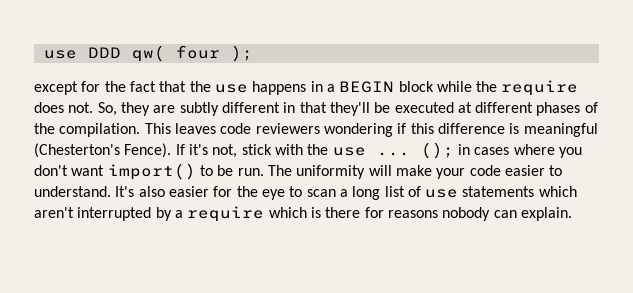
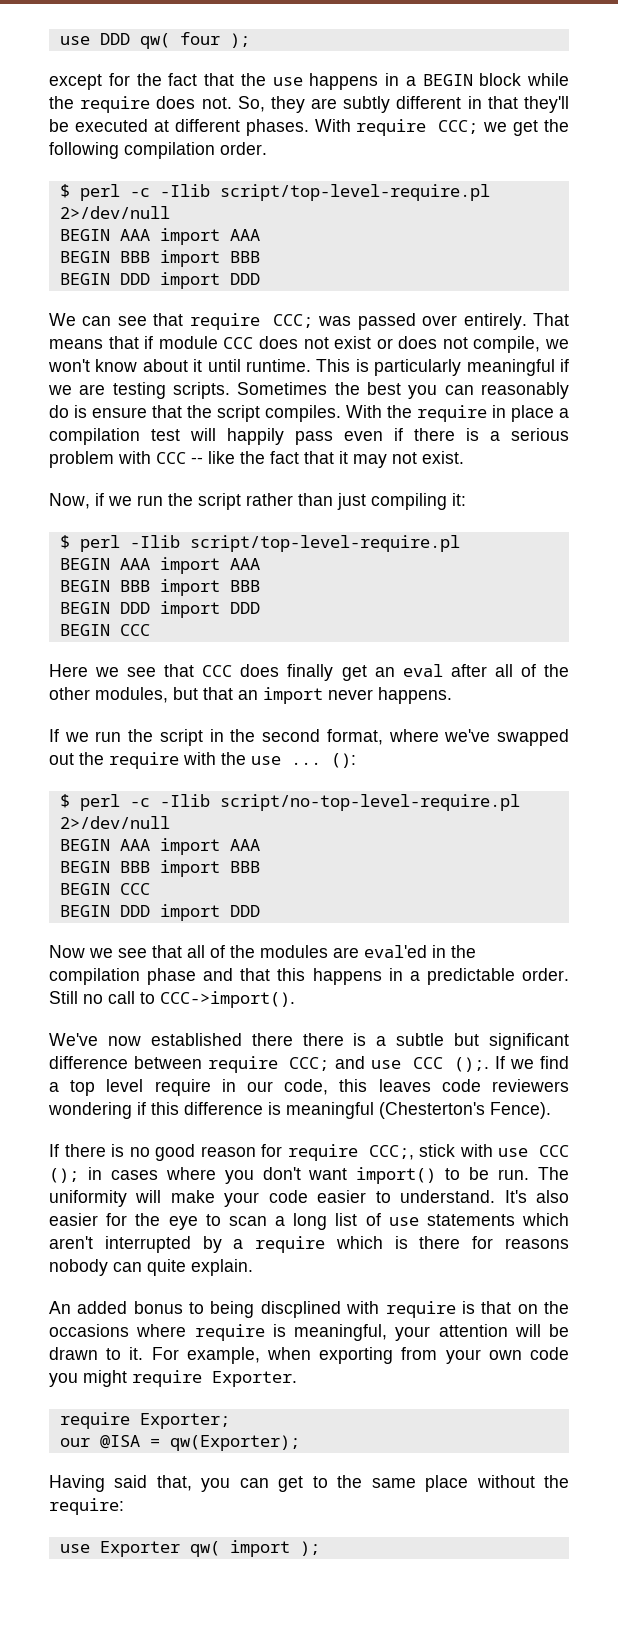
- So, they are subtly different in that they'll be executed at different phases of the compilation. This leaves code reviewers wondering if this difference is meaningful (Chesterton's Fence). If it's not, stick with the use ... (); in cases where you don't want import() to be run.
+ So, they are subtly different in that they'll be executed at different phases. With require CCC; we get the following compilation order.
+ $ perl -c -Ilib script/top-level-require.pl 2>/dev/null
+ BEGIN AAA import AAA
+ BEGIN BBB import BBB
+ BEGIN DDD import DDD
+ We can see that require CCC; was passed over entirely. That means that if module CCC does not exist or does not compile, we won't know about it until runtime. This is particularly meaningful if we are testing scripts. Sometimes the best you can reasonably do is ensure that the script compiles. With the require in place a compilation test will happily pass even if there is a serious problem with CCC -- like the fact that it may not exist.
+ Now, if we run the script rather than just compiling it:
+ $ perl -Ilib script/top-level-require.pl
+ BEGIN AAA import AAA
+ BEGIN BBB import BBB
+ BEGIN DDD import DDD
+ BEGIN CCC
+ Here we see that CCC does finally get an eval after all of the other modules, but that an import never happens.
+ If we run the script in the second format, where we've swapped out the require with the use ... ():
+ $ perl -c -Ilib script/no-top-level-require.pl 2>/dev/null
+ BEGIN AAA import AAA
+ BEGIN BBB import BBB
+ BEGIN CCC
+ BEGIN DDD import DDD
+ Now we see that all of the modules are eval'ed in the compilation phase and that this happens in a predictable order. Still no call to CCC->import().
+ We've now established there there is a subtle but significant difference between require CCC; and use CCC ();. If we find a top level require in our code, this leaves code reviewers wondering if this difference is meaningful (Chesterton's Fence).
+ If there is no good reason for require CCC;, stick with use CCC (); in cases where you don't want import() to be run.
- It's also easier for the eye to scan a long list of use statements which aren't interrupted by a require which is there for reasons nobody can explain.
+ It's also easier for the eye to scan a long list of use statements which aren't interrupted by a require which is there for reasons nobody can quite explain.
+ An added bonus to being discplined with require is that on the occasions where require is meaningful, your attention will be drawn to it. For example, when exporting from your own code you might require Exporter.
+ require Exporter;
+ our @ISA = qw(Exporter);
+ Having said that, you can get to the same place without the require:
+ use Exporter qw( import );

